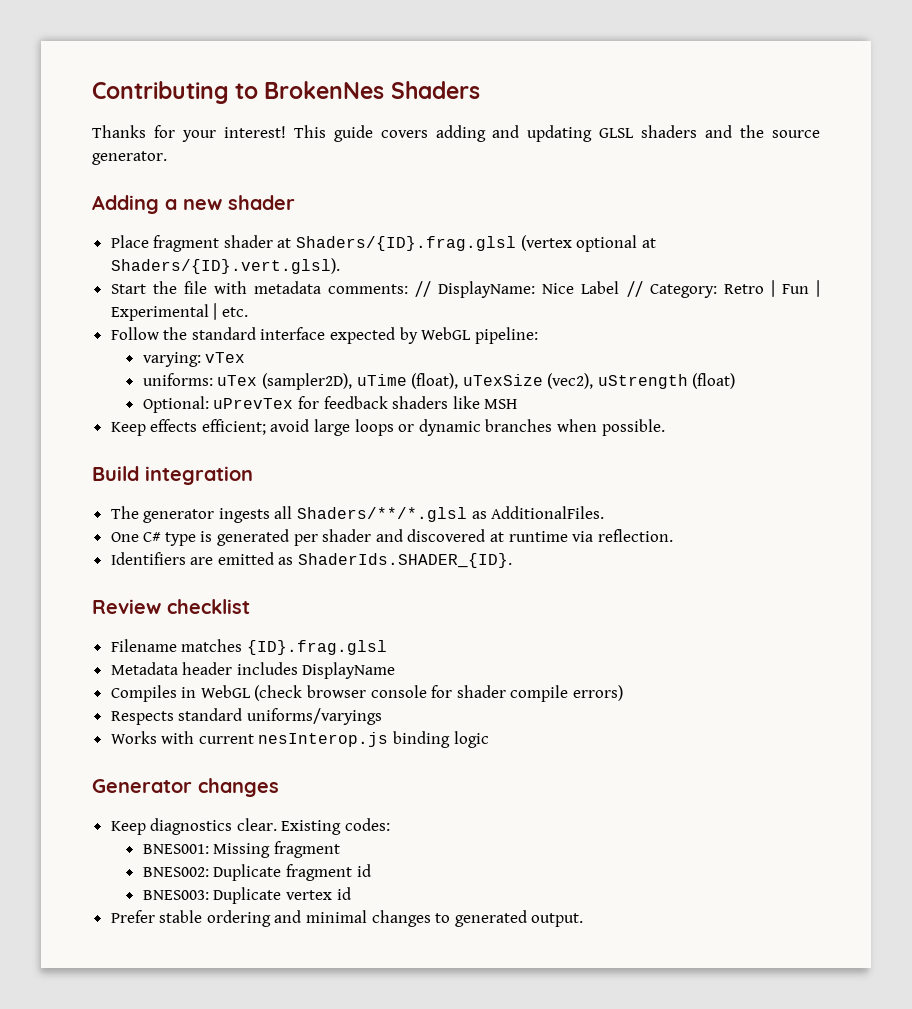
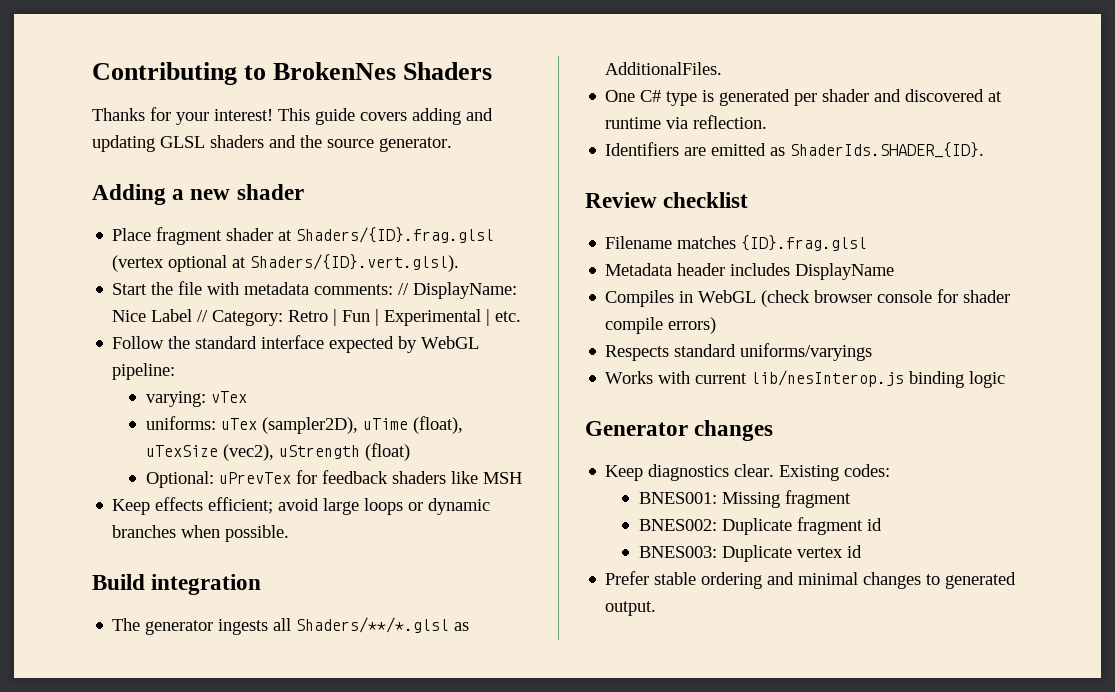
- Works with current nesInterop.js binding logic
+ Works with current lib/nesInterop.js binding logic

